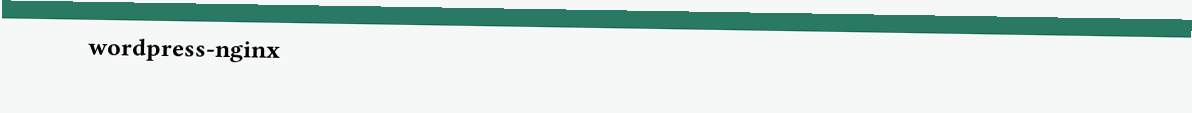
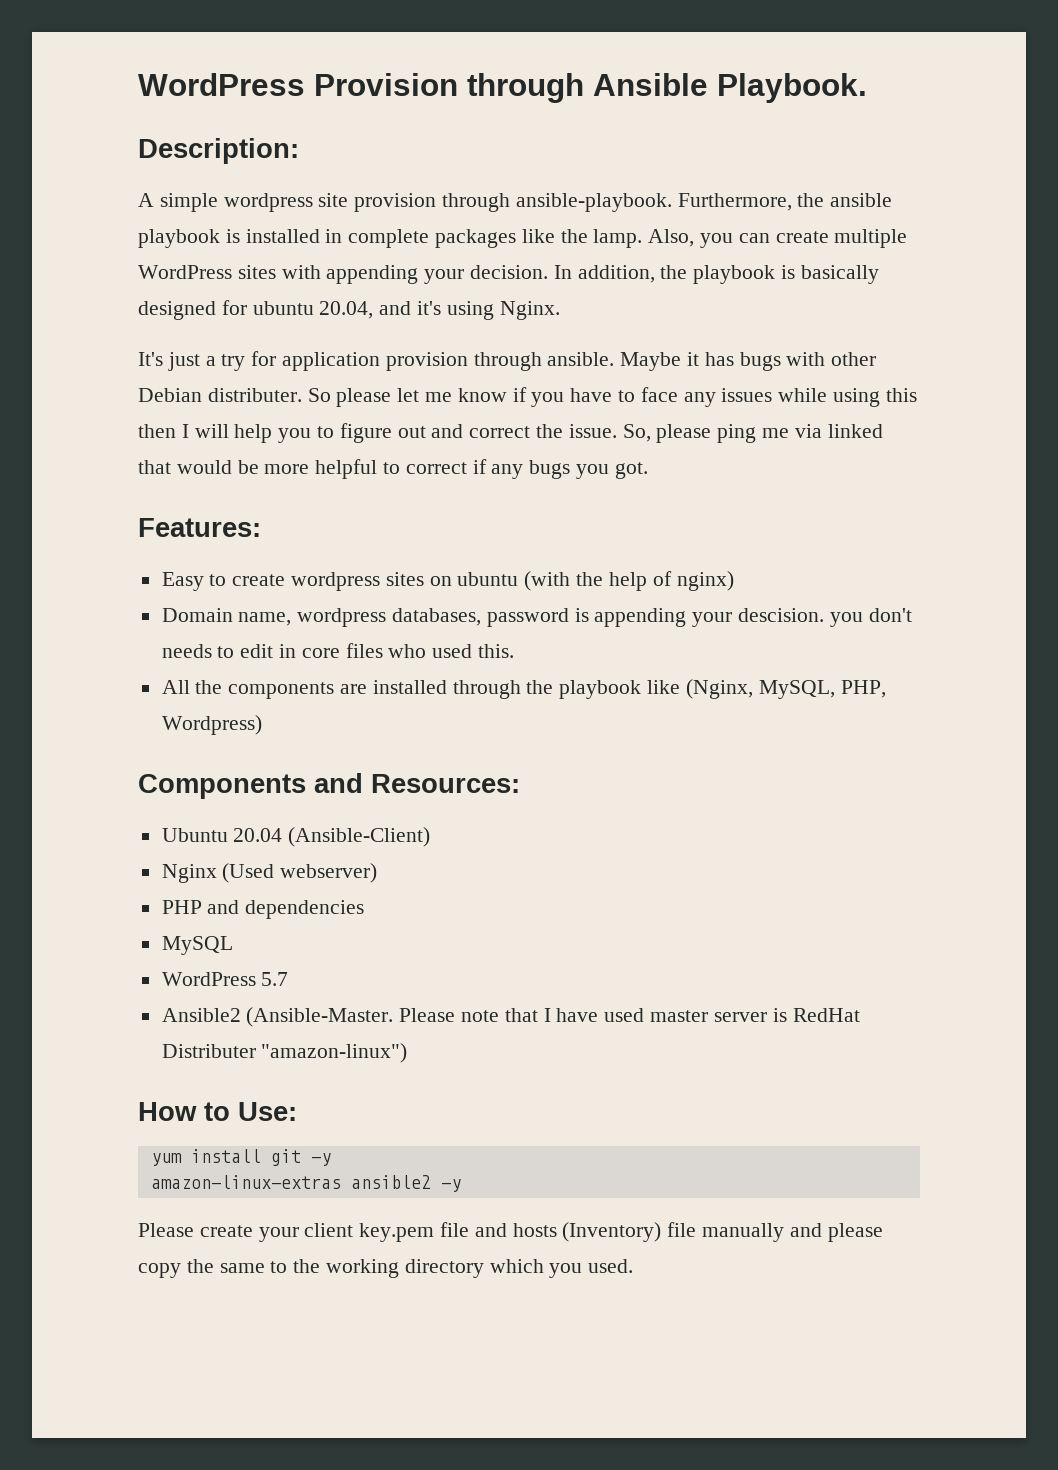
- wordpress-nginx
+ WordPress Provision through Ansible Playbook.
+ Description:
+ A simple wordpress site provision through ansible-playbook. Furthermore, the ansible playbook is installed in complete packages like the lamp. Also, you can create multiple WordPress sites with appending your decision. In addition, the playbook is basically designed for ubuntu 20.04, and it's using Nginx.
+ It's just a try for application provision through ansible. Maybe it has bugs with other Debian distributer. So please let me know if you have to face any issues while using this then I will help you to figure out and correct the issue. So, please ping me via linked that would be more helpful to correct if any bugs you got.
+ Features:
+ Easy to create wordpress sites on ubuntu (with the help of nginx)
+ Domain name, wordpress databases, password is appending your descision. you don't needs to edit in core files who used this.
+ All the components are installed through the playbook like (Nginx, MySQL, PHP, Wordpress)
+ Components and Resources:
+ Ubuntu 20.04 (Ansible-Client)
+ Nginx (Used webserver)
+ PHP and dependencies
+ MySQL
+ WordPress 5.7
+ Ansible2 (Ansible-Master. Please note that I have used master server is RedHat Distributer "amazon-linux")
+ How to Use:
+ yum install git -y
+ amazon-linux-extras ansible2 -y
+ Please create your client key.pem file and hosts (Inventory) file manually and please copy the same to the working directory which you used.

